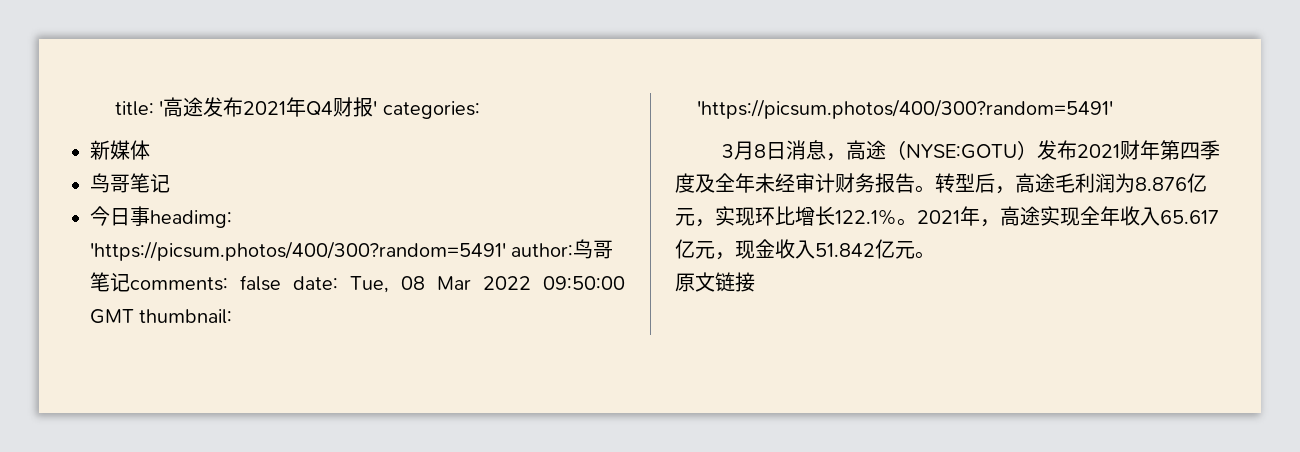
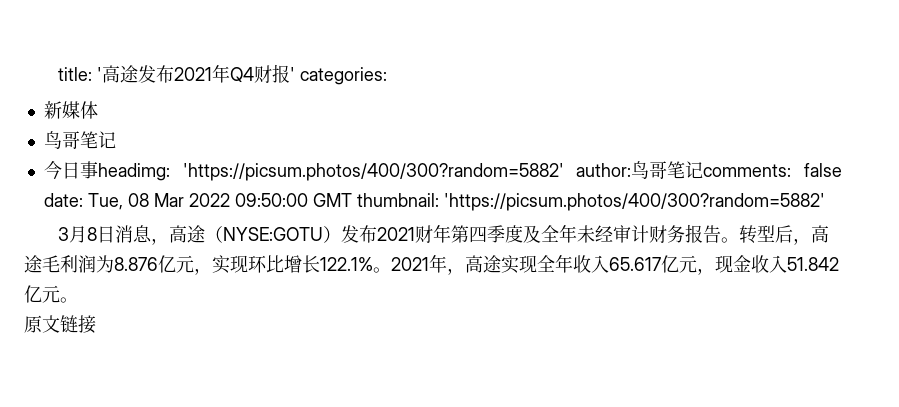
- 今日事headimg: 'https://picsum.photos/400/300?random=5491' author:鸟哥笔记comments: false date: Tue, 08 Mar 2022 09:50:00 GMT thumbnail: 'https://picsum.photos/400/300?random=5491'
+ 今日事headimg: 'https://picsum.photos/400/300?random=5882' author:鸟哥笔记comments: false date: Tue, 08 Mar 2022 09:50:00 GMT thumbnail: 'https://picsum.photos/400/300?random=5882'

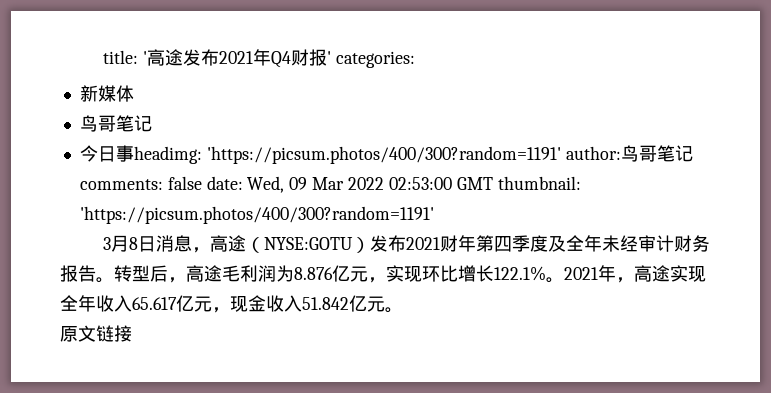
- 今日事headimg: 'https://picsum.photos/400/300?random=5882' author:鸟哥笔记comments: false date: Tue, 08 Mar 2022 09:50:00 GMT thumbnail: 'https://picsum.photos/400/300?random=5882'
+ 今日事headimg: 'https://picsum.photos/400/300?random=1191' author:鸟哥笔记comments: false date: Wed, 09 Mar 2022 02:53:00 GMT thumbnail: 'https://picsum.photos/400/300?random=1191'

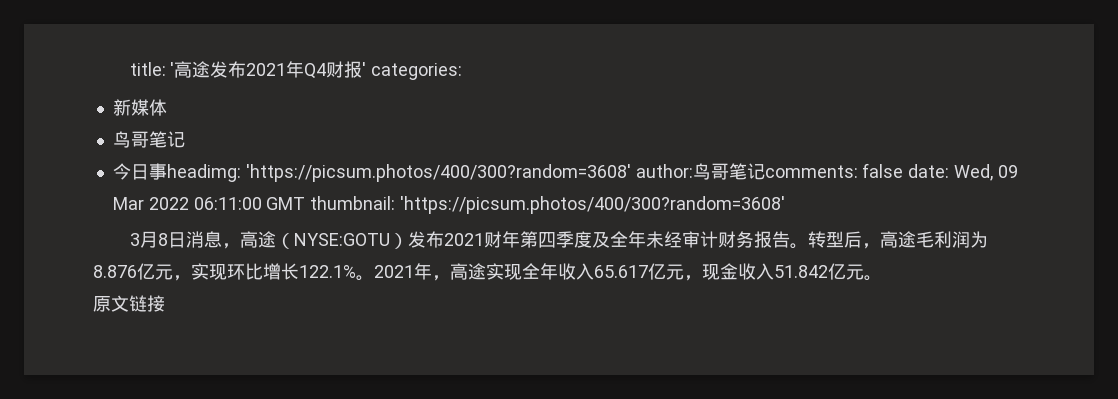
- 今日事headimg: 'https://picsum.photos/400/300?random=1191' author:鸟哥笔记comments: false date: Wed, 09 Mar 2022 02:53:00 GMT thumbnail: 'https://picsum.photos/400/300?random=1191'
+ 今日事headimg: 'https://picsum.photos/400/300?random=3608' author:鸟哥笔记comments: false date: Wed, 09 Mar 2022 06:11:00 GMT thumbnail: 'https://picsum.photos/400/300?random=3608'

